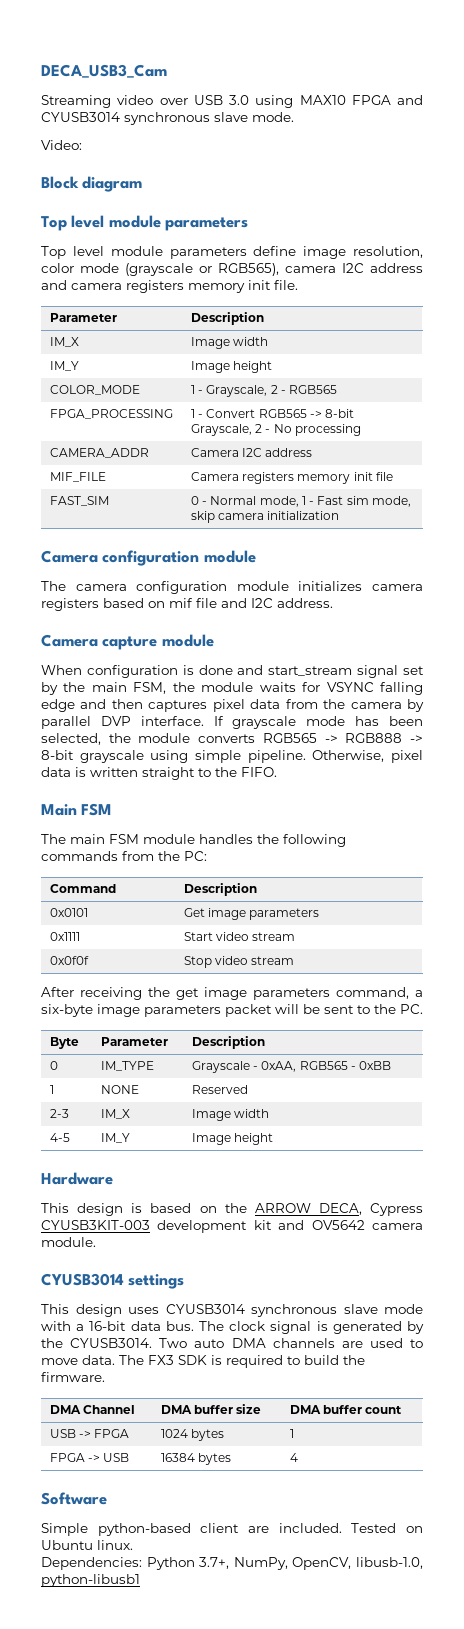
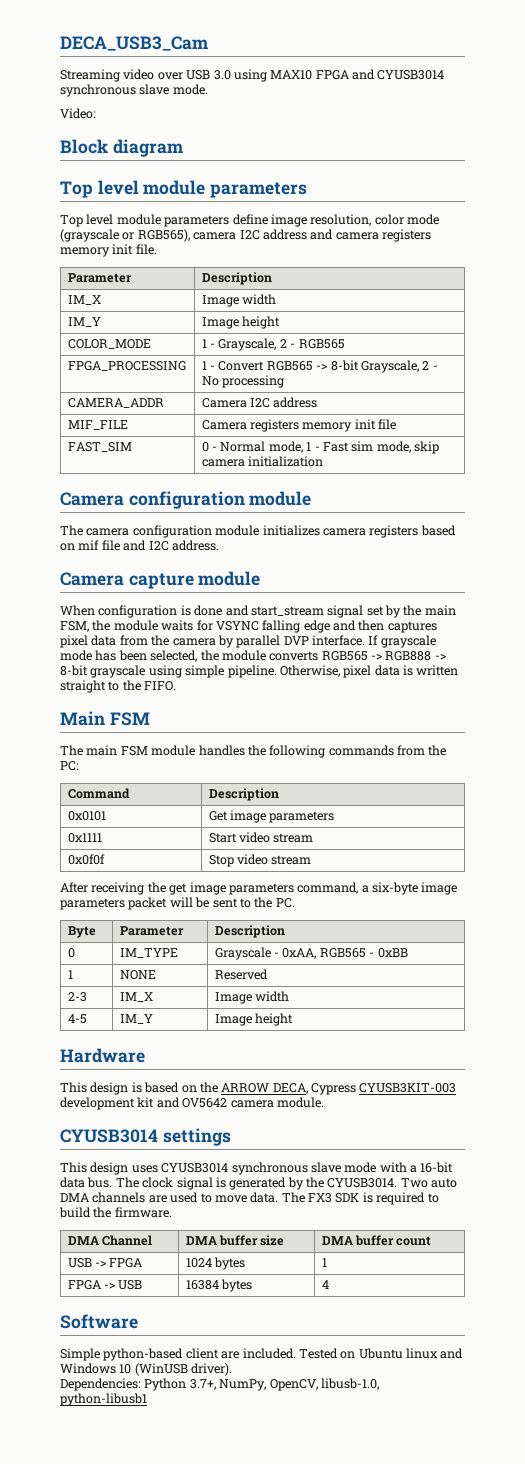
- Tested on Ubuntu linux.
+ Tested on Ubuntu linux and Windows 10 (WinUSB driver).

